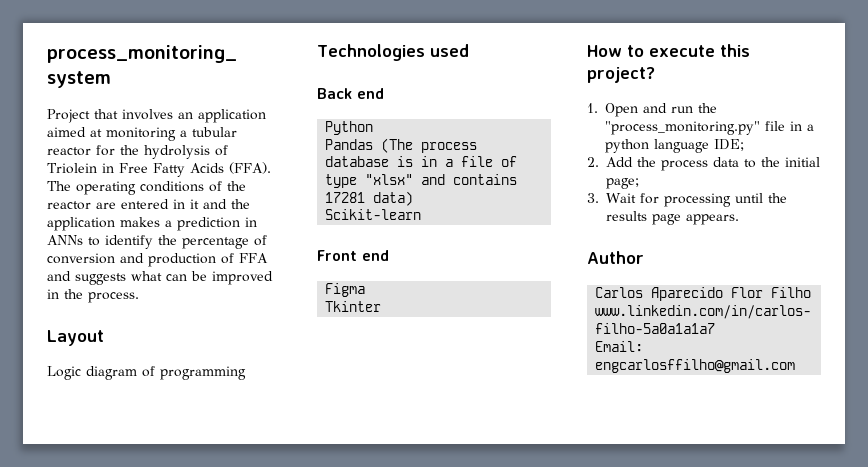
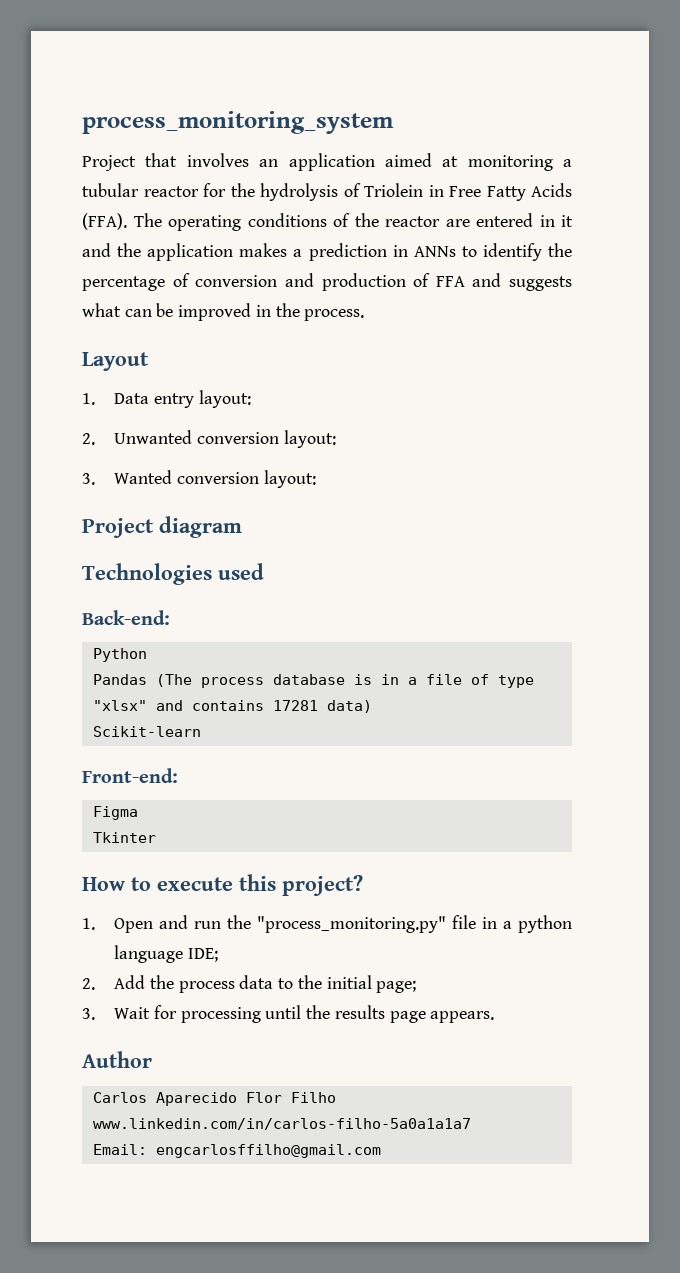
- Logic diagram of programming
+ 1. Data entry layout:
+ 2. Unwanted conversion layout:
+ 3. Wanted conversion layout:
+ Project diagram
- Back end
+ Back-end:
- Front end
+ Front-end:

